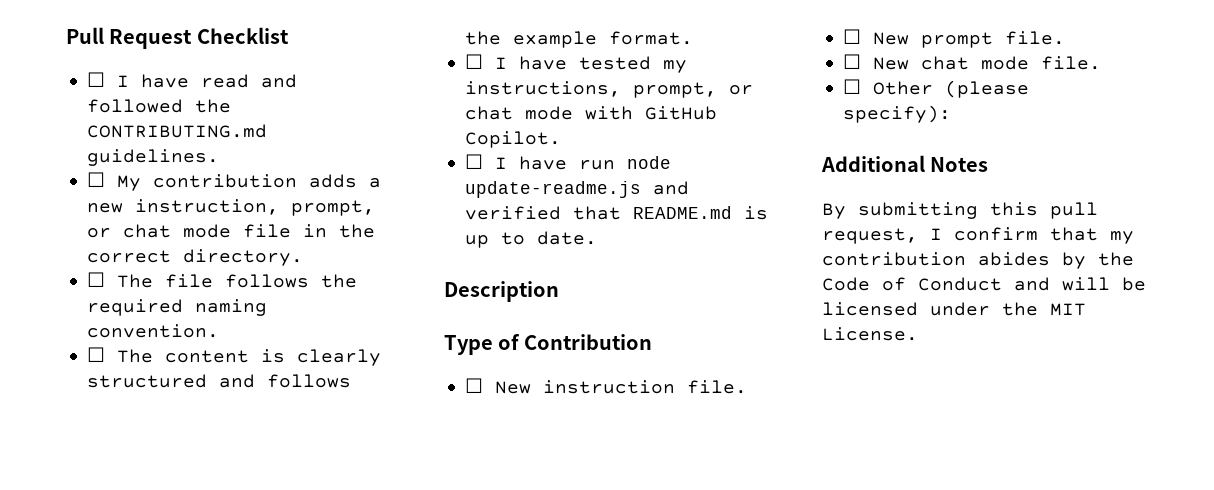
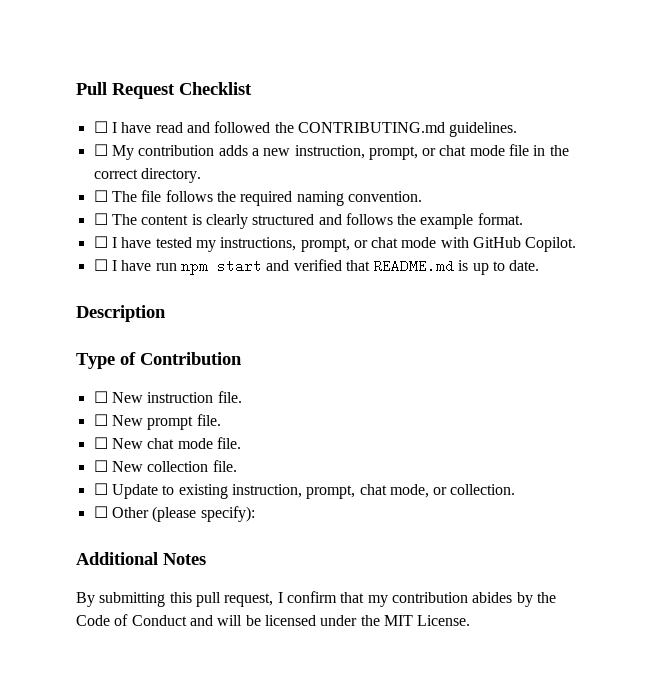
- ☐ I have run node update-readme.js and verified that README.md is up to date.
+ ☐ I have run npm start and verified that README.md is up to date.
+ ☐ New collection file.
+ ☐ Update to existing instruction, prompt, chat mode, or collection.

